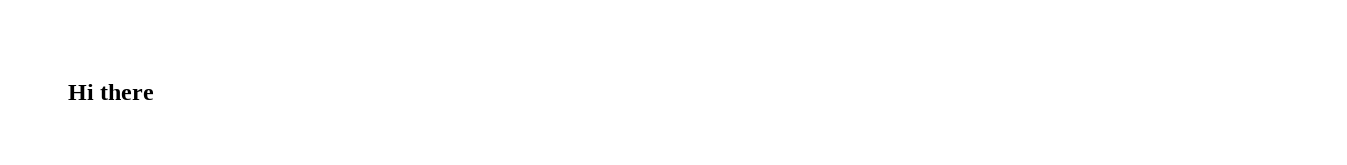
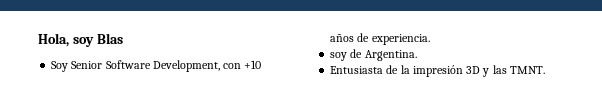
- Hi there
+ Hola, soy Blas
+ Soy Senior Software Development, con +10 años de experiencia.
+ soy de Argentina.
+ Entusiasta de la impresión 3D y las TMNT.

